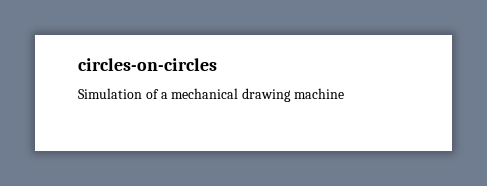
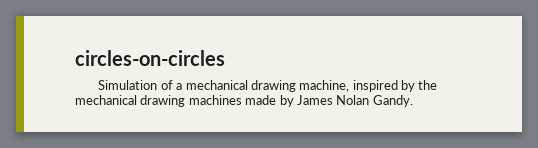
- Simulation of a mechanical drawing machine
+ Simulation of a mechanical drawing machine, inspired by the mechanical drawing machines made by James Nolan Gandy.

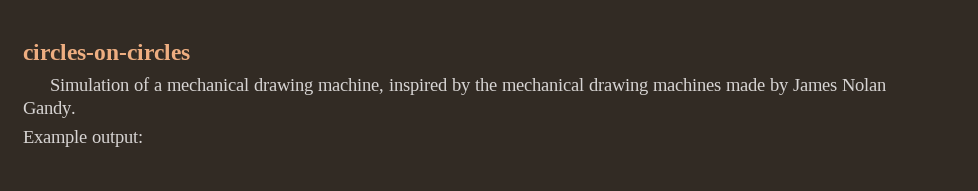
+ Example output:

